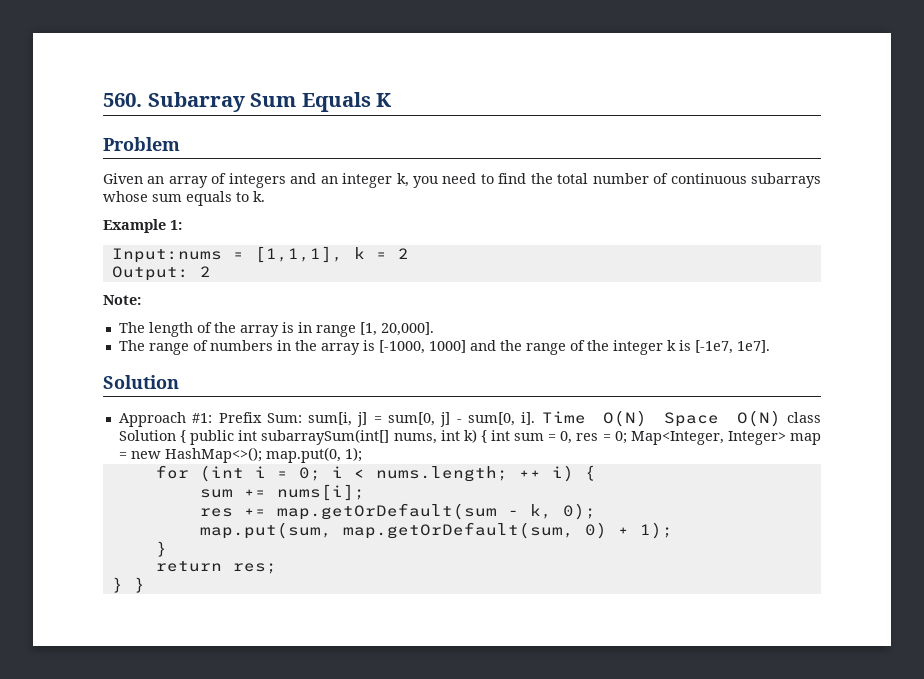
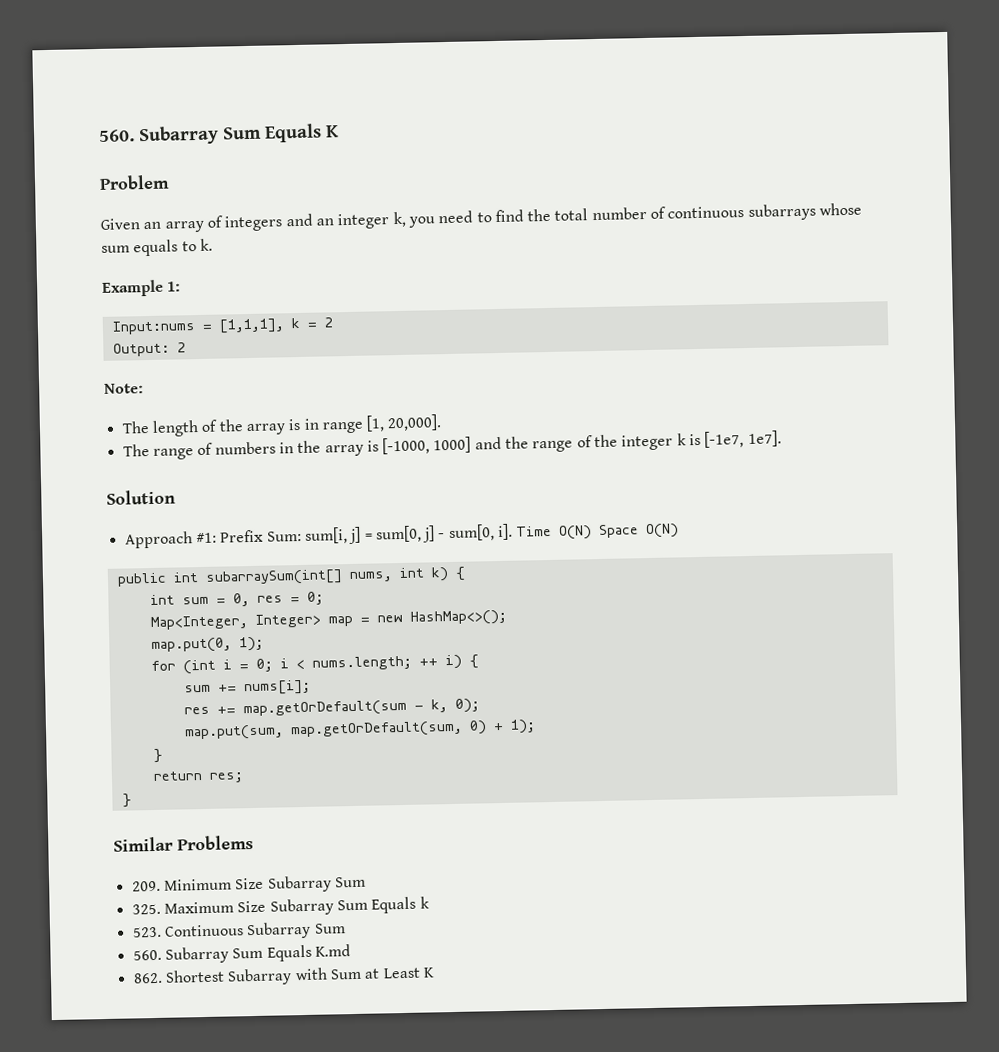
- Time O(N) Space O(N) class Solution { public int subarraySum(int[] nums, int k) { int sum = 0, res = 0; Map<Integer, Integer> map = new HashMap<>(); map.put(0, 1);
+ Time O(N) Space O(N)
+ public int subarraySum(int[] nums, int k) {
+ int sum = 0, res = 0;
+ Map<Integer, Integer> map = new HashMap<>();
+ map.put(0, 1);
  return res;
- } }
+ }
+ Similar Problems
+ 209. Minimum Size Subarray Sum
+ 325. Maximum Size Subarray Sum Equals k
+ 523. Continuous Subarray Sum
+ 560. Subarray Sum Equals K.md
+ 862. Shortest Subarray with Sum at Least K

